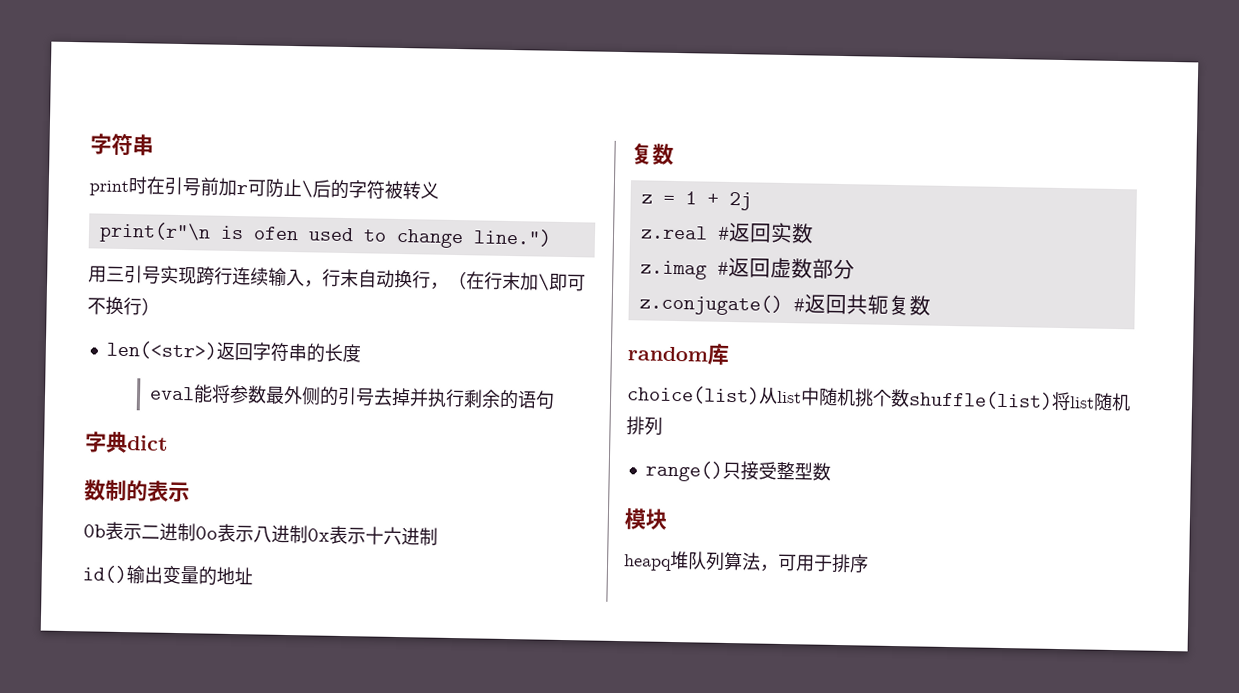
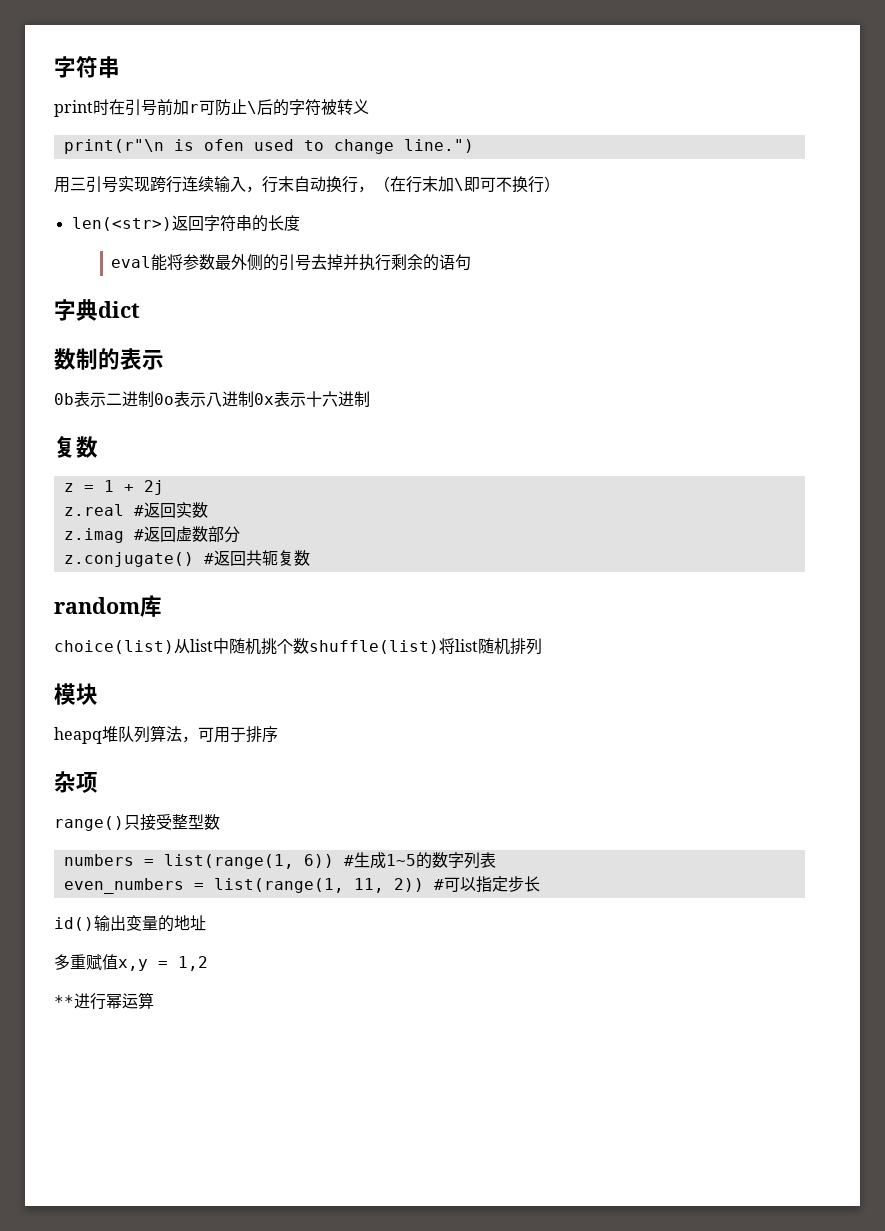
- id()输出变量的地址
- range()只接受整型数
+ 杂项
+ range()只接受整型数
+ numbers = list(range(1, 6)) #生成1~5的数字列表
+ even_numbers = list(range(1, 11, 2)) #可以指定步长
+ id()输出变量的地址
+ 多重赋值x,y = 1,2
+ **进行幂运算

